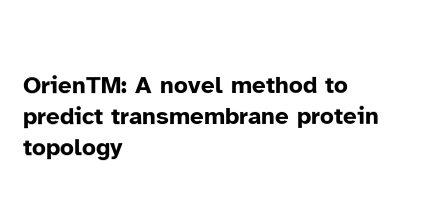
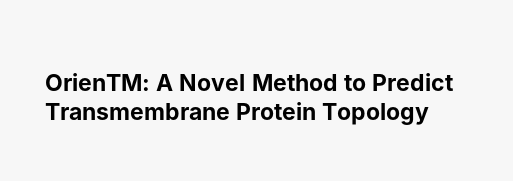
- OrienTM: A novel method to predict transmembrane protein topology
+ OrienTM: A Novel Method to Predict Transmembrane Protein Topology

